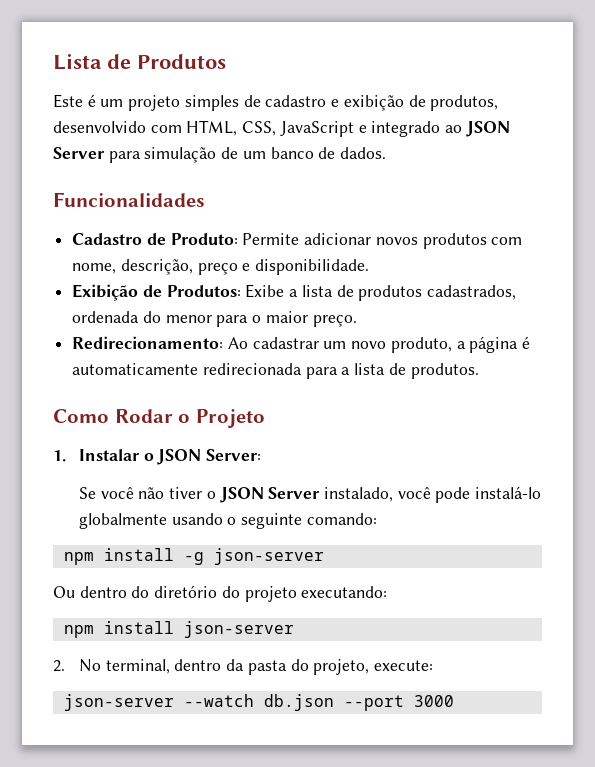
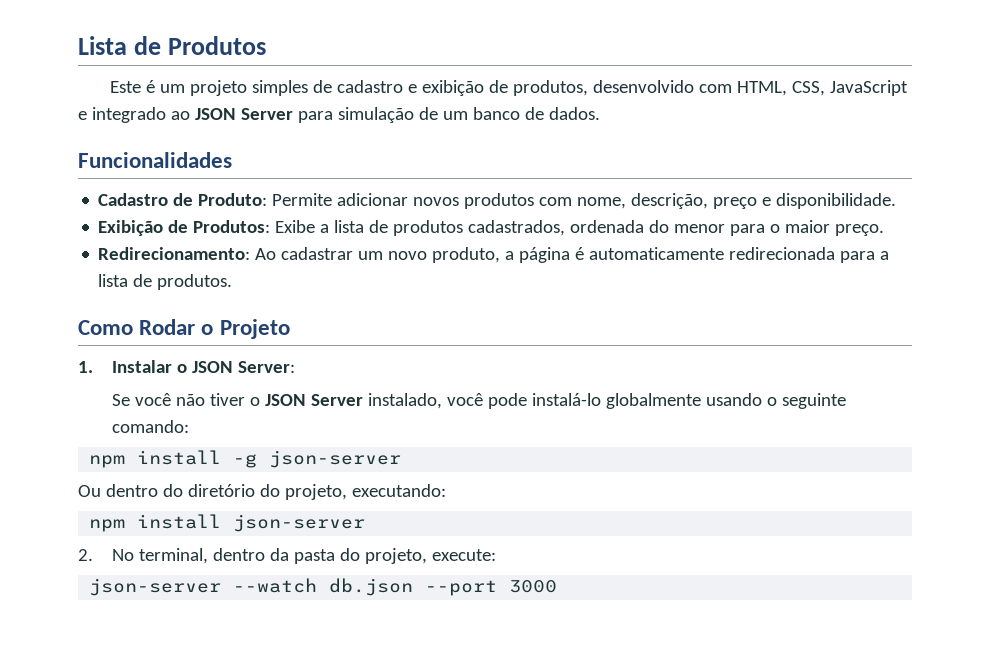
- Ou dentro do diretório do projeto executando:
+ Ou dentro do diretório do projeto, executando:

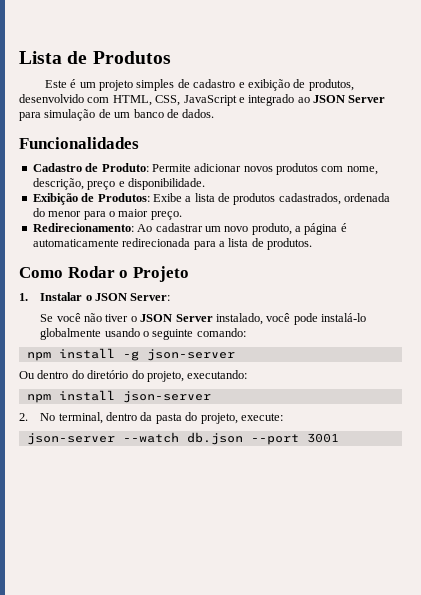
- json-server --watch db.json --port 3000
+ json-server --watch db.json --port 3001

